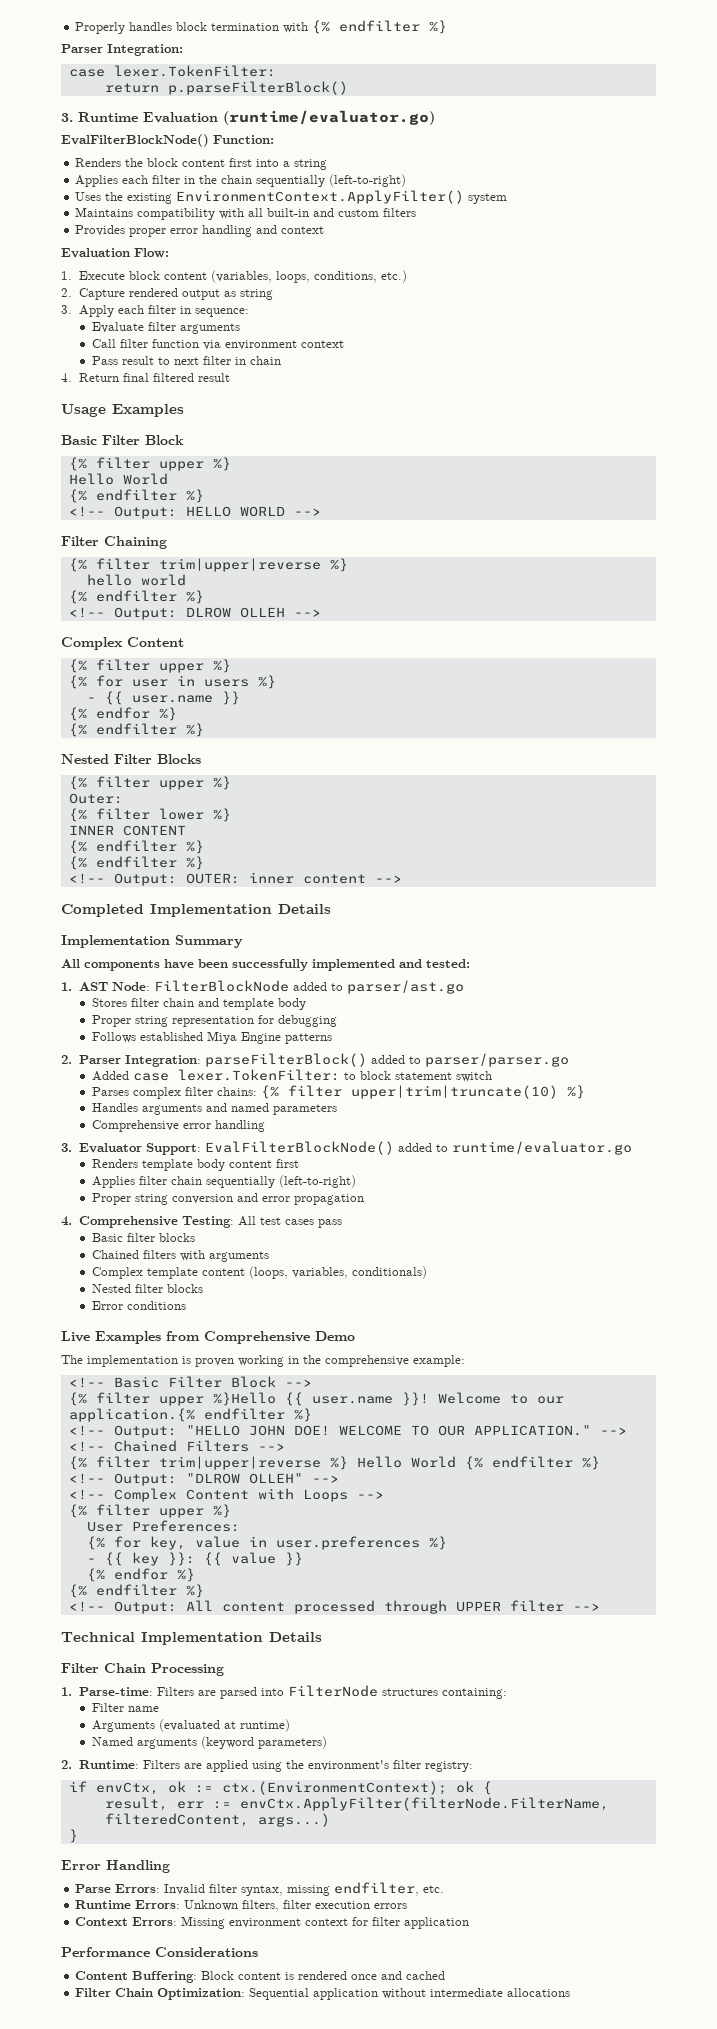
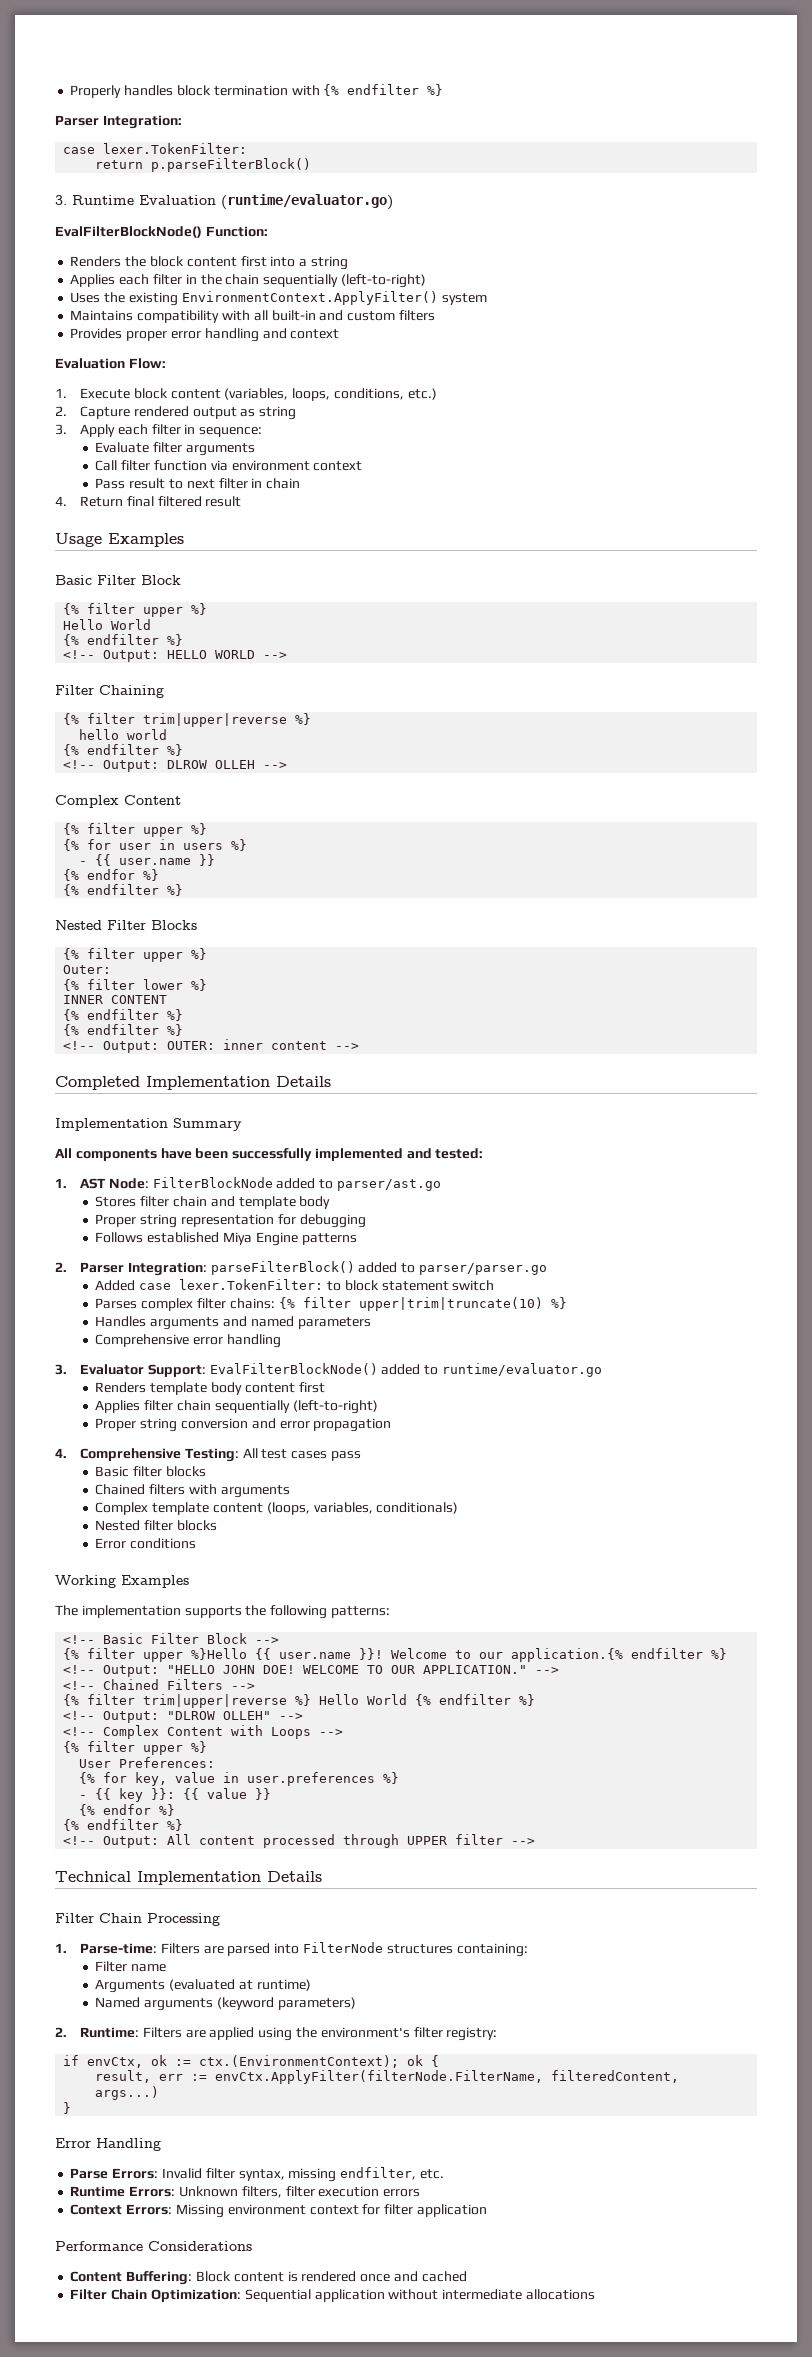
- Live Examples from Comprehensive Demo
+ Working Examples
- The implementation is proven working in the comprehensive example:
+ The implementation supports the following patterns:

